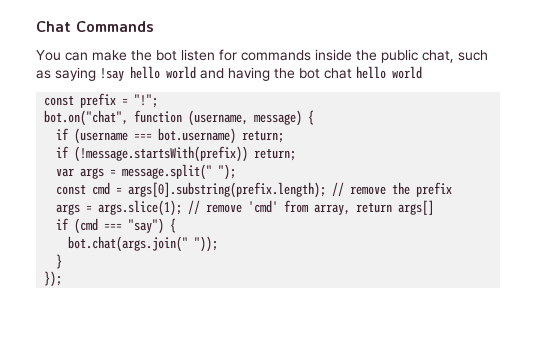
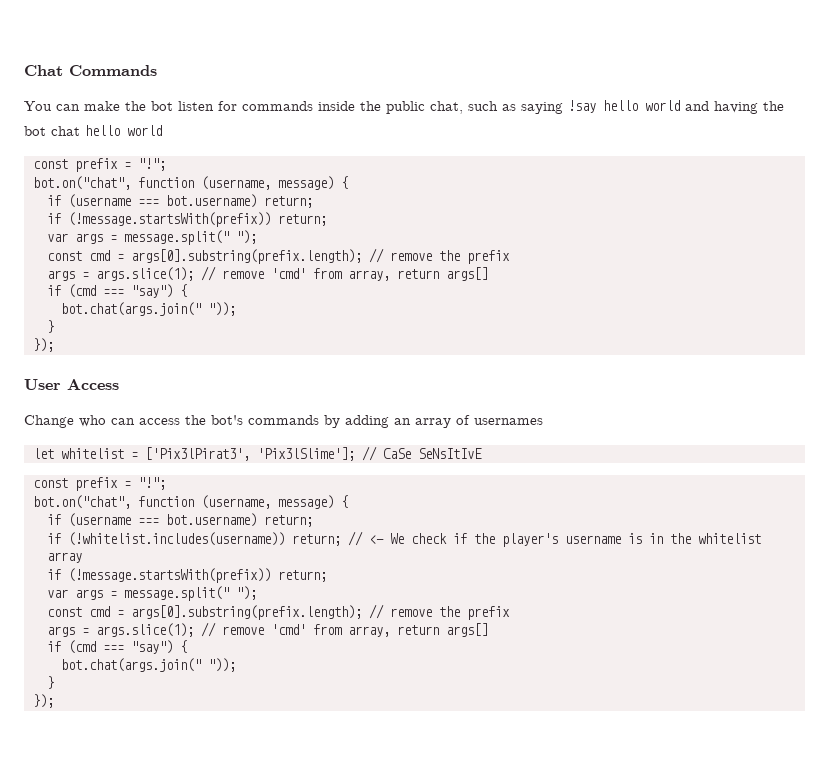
+ User Access
+ Change who can access the bot's commands by adding an array of usernames
+ let whitelist = ['Pix3lPirat3', 'Pix3lSlime']; // CaSe SeNsItIvE
+ const prefix = "!";
+ bot.on("chat", function (username, message) {
+ if (username === bot.username) return;
+ if (!whitelist.includes(username)) return; // <- We check if the player's username is in the whitelist array
+ if (!message.startsWith(prefix)) return;
+ var args = message.split(" ");
+ const cmd = args[0].substring(prefix.length); // remove the prefix
+ args = args.slice(1); // remove 'cmd' from array, return args[]
+ if (cmd === "say") {
+ bot.chat(args.join(" "));
+ }
+ });

